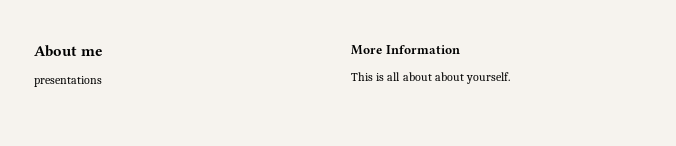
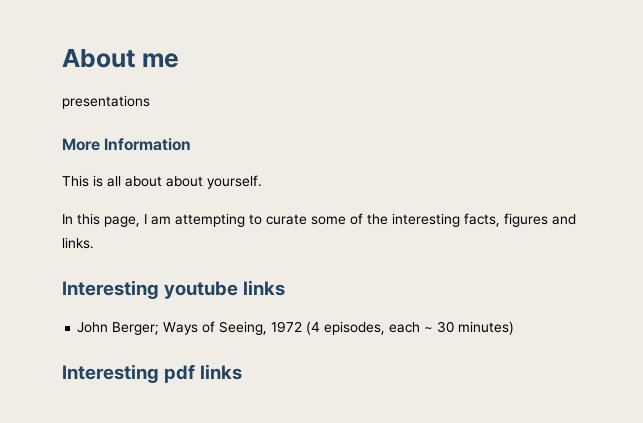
+ In this page, I am attempting to curate some of the interesting facts, figures and links.
+ Interesting youtube links
+ John Berger; Ways of Seeing, 1972 (4 episodes, each ~ 30 minutes)
+ Interesting pdf links

